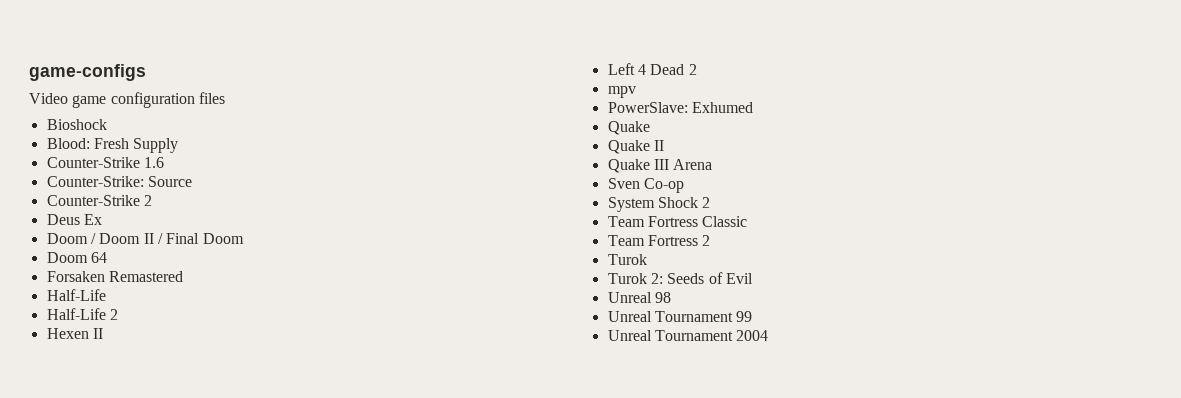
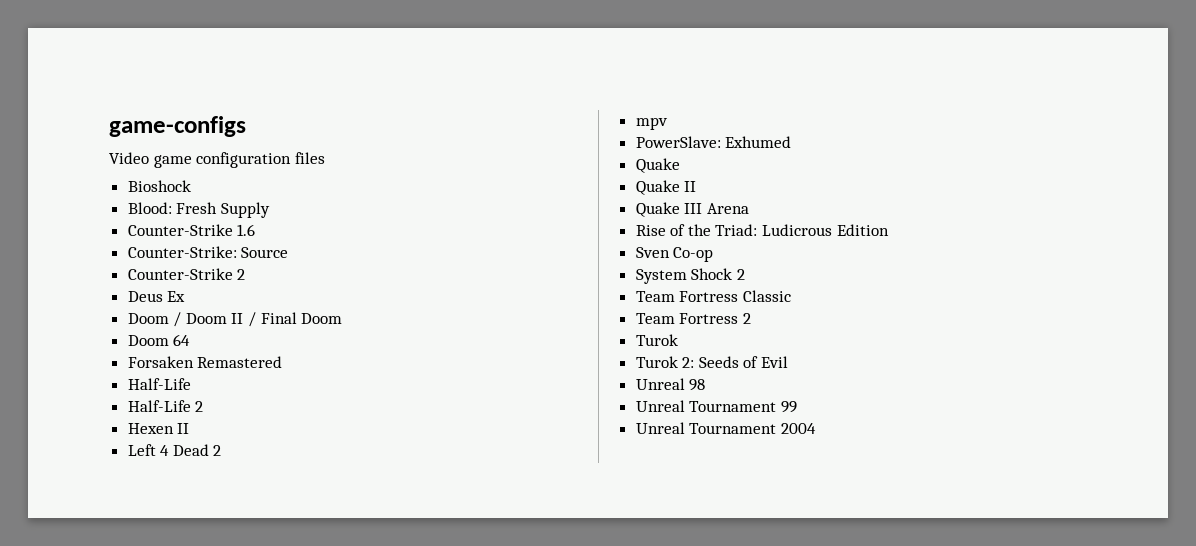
+ Rise of the Triad: Ludicrous Edition

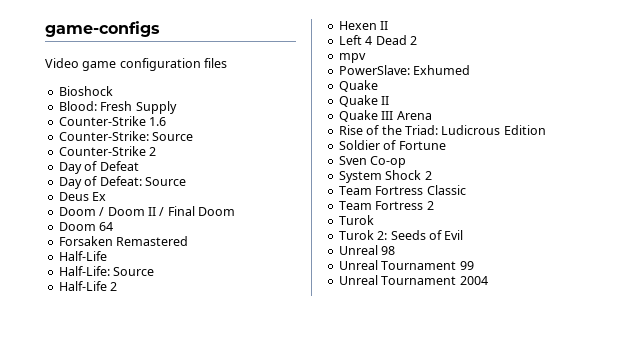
+ Day of Defeat
+ Day of Defeat: Source
+ Half-Life: Source
+ Soldier of Fortune

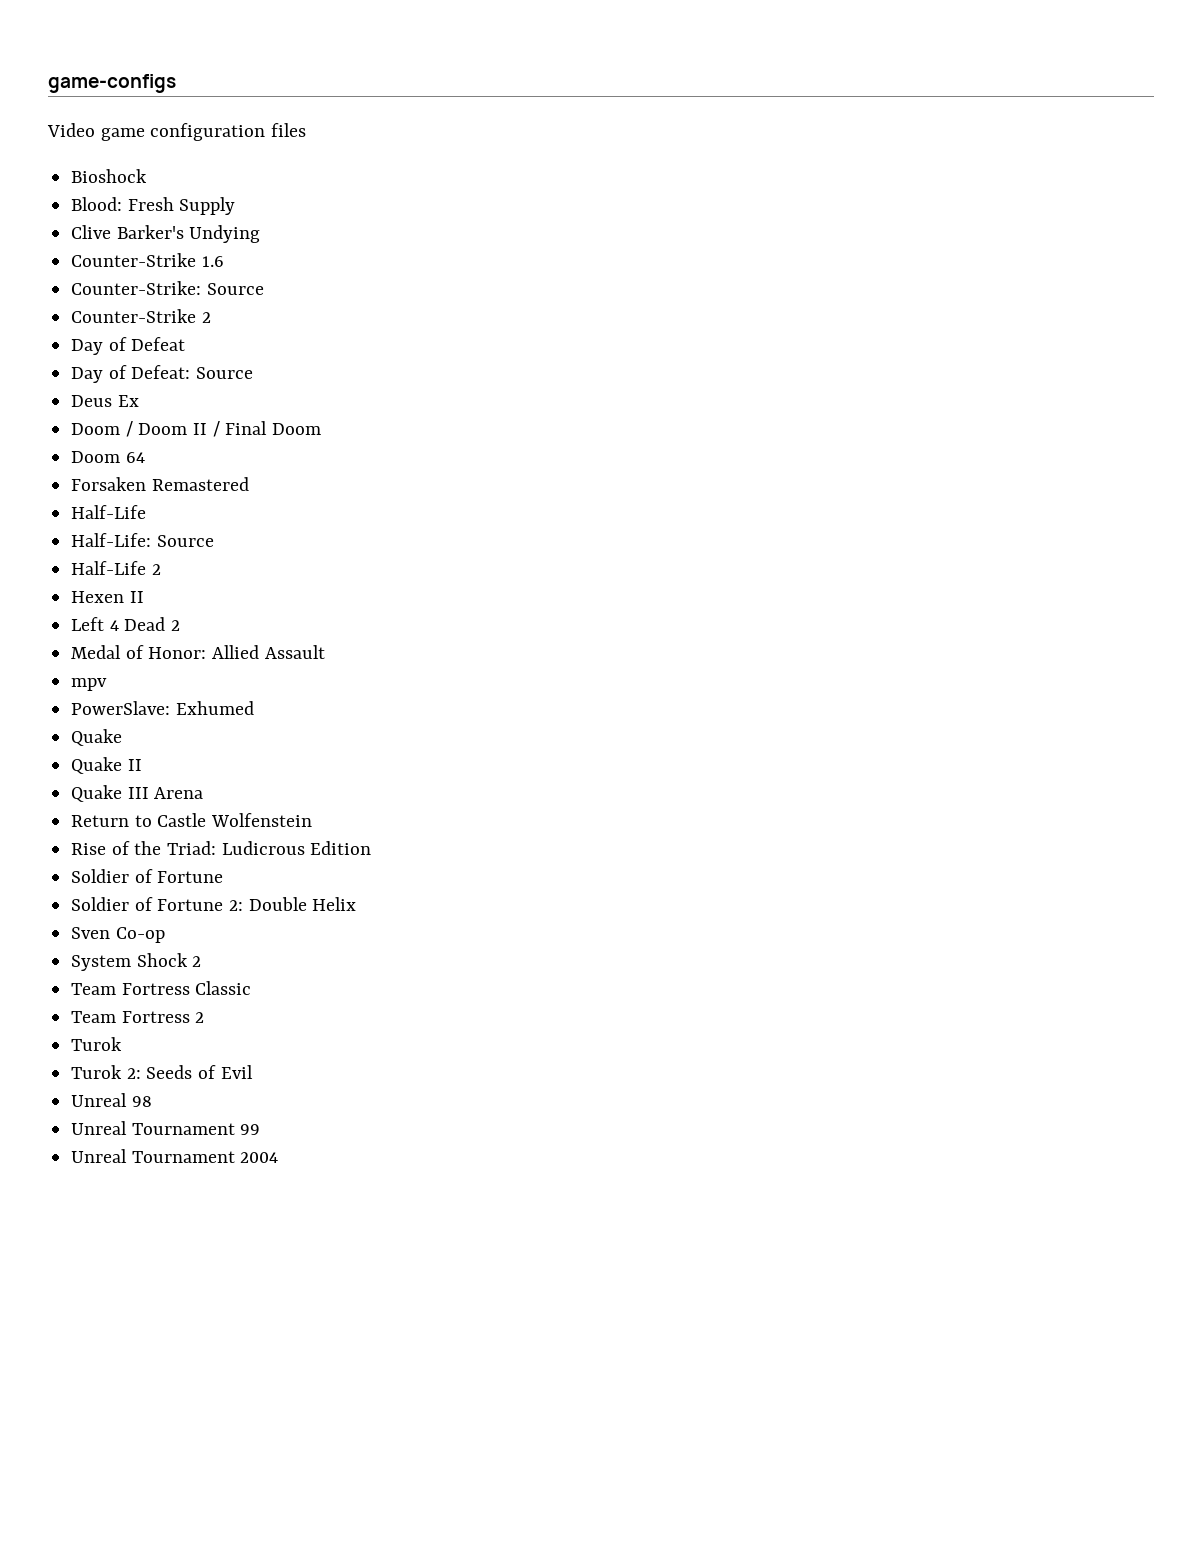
+ Clive Barker's Undying
+ Medal of Honor: Allied Assault
+ Return to Castle Wolfenstein
+ Soldier of Fortune 2: Double Helix

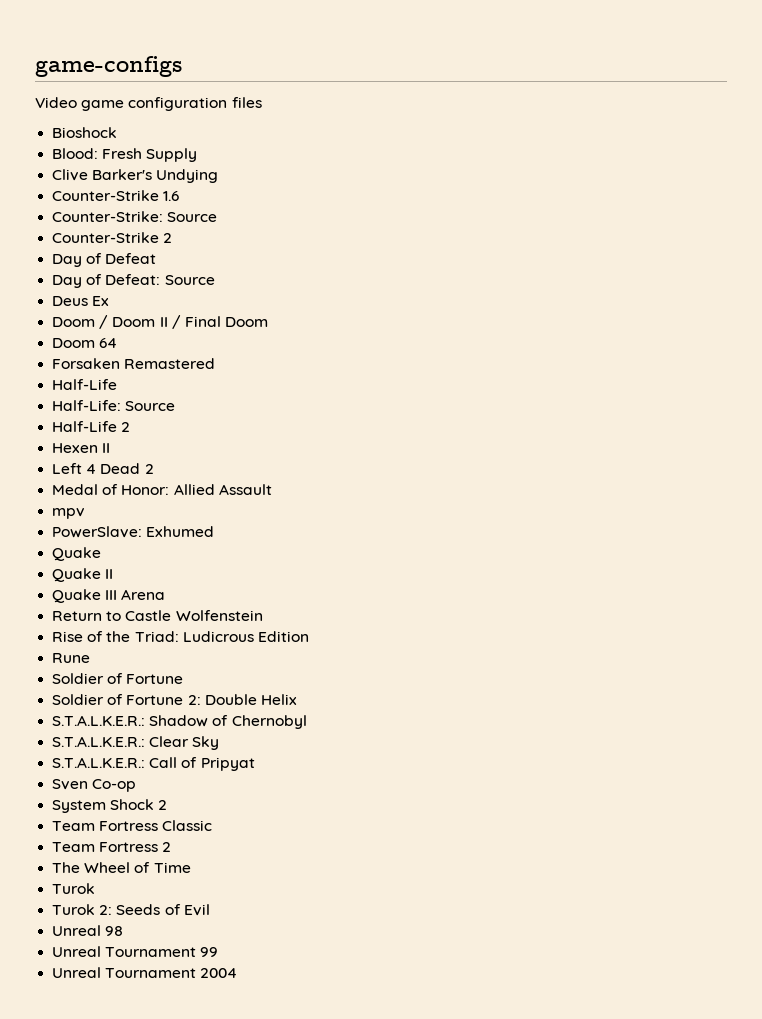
+ Rune
+ S.T.A.L.K.E.R.: Shadow of Chernobyl
+ S.T.A.L.K.E.R.: Clear Sky
+ S.T.A.L.K.E.R.: Call of Pripyat
+ The Wheel of Time

